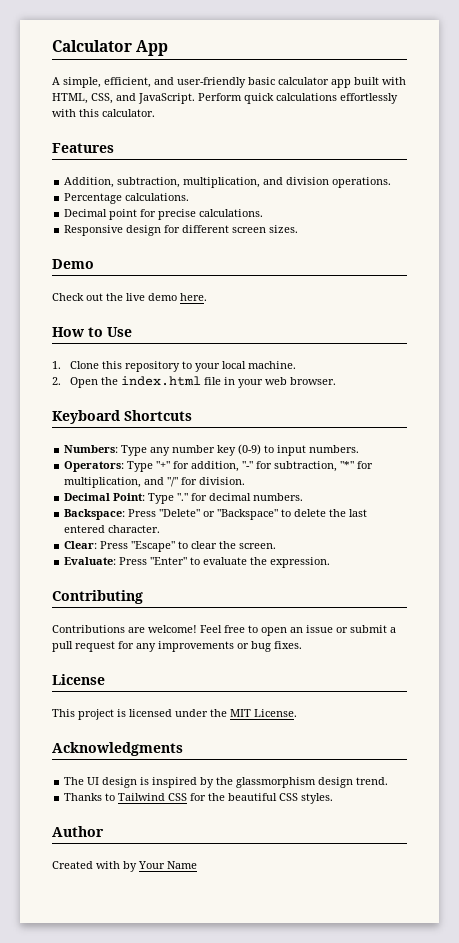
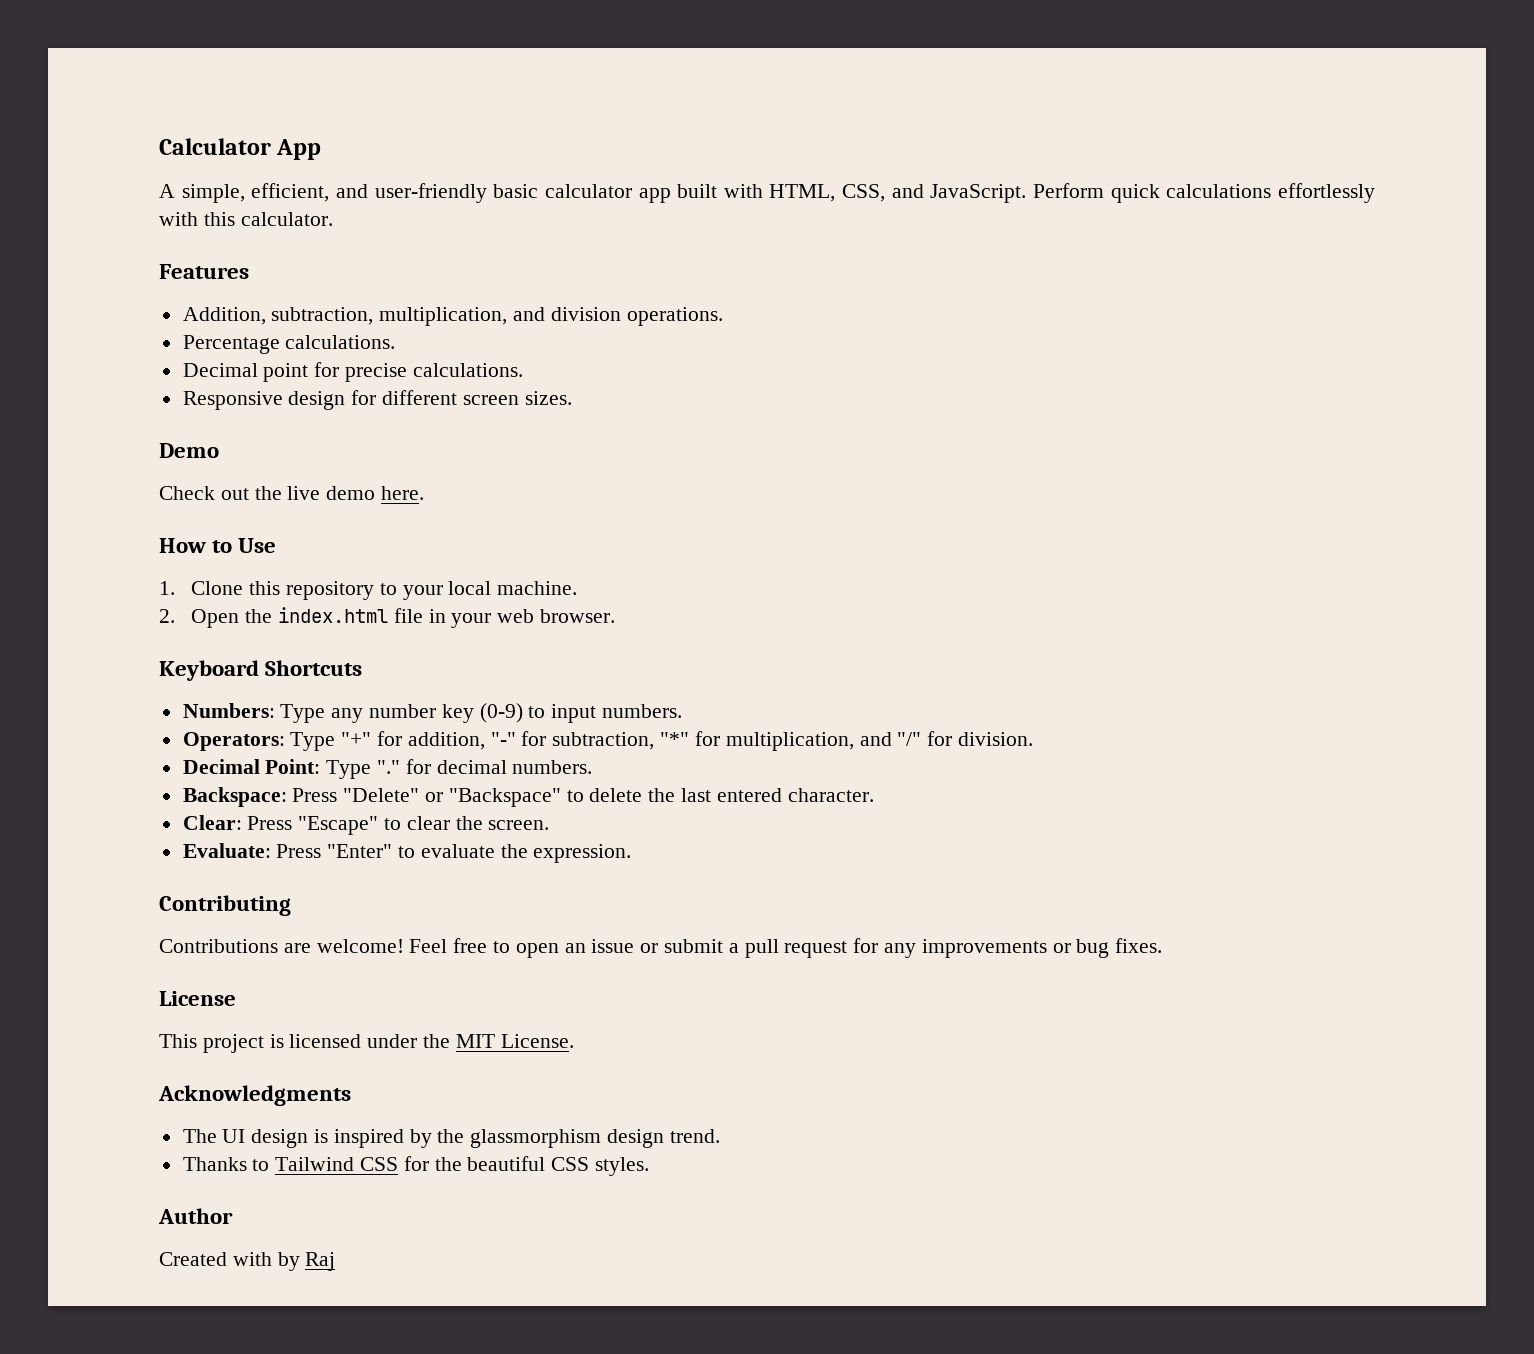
- Created with by Your Name
+ Created with by Raj

